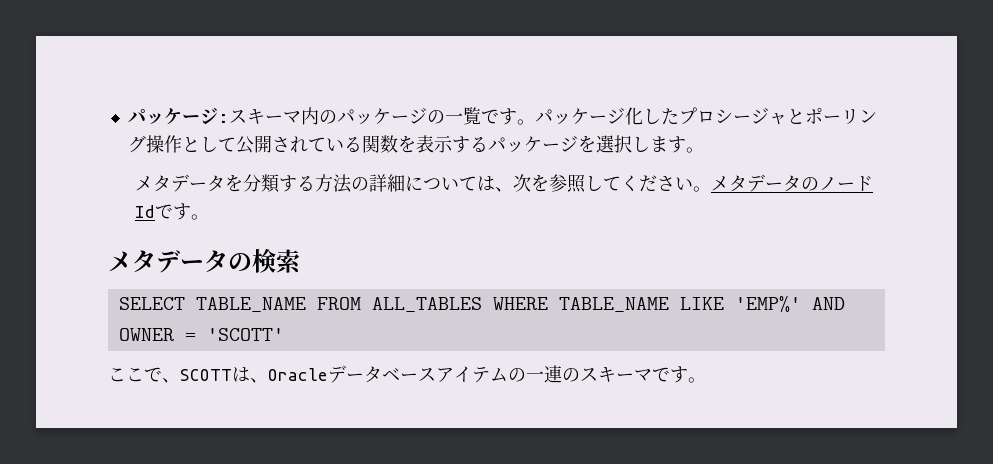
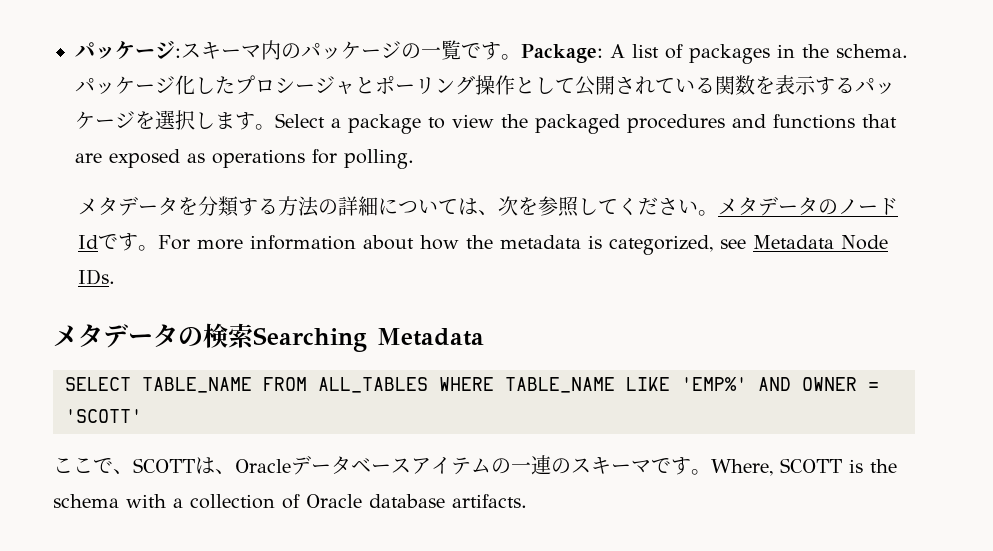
+ Package: A list of packages in the schema.
+ Select a package to view the packaged procedures and functions that are exposed as operations for polling.
+ For more information about how the metadata is categorized, see Metadata Node IDs.
- メタデータの検索
+ メタデータの検索Searching Metadata
+ Where, SCOTT is the schema with a collection of Oracle database artifacts.

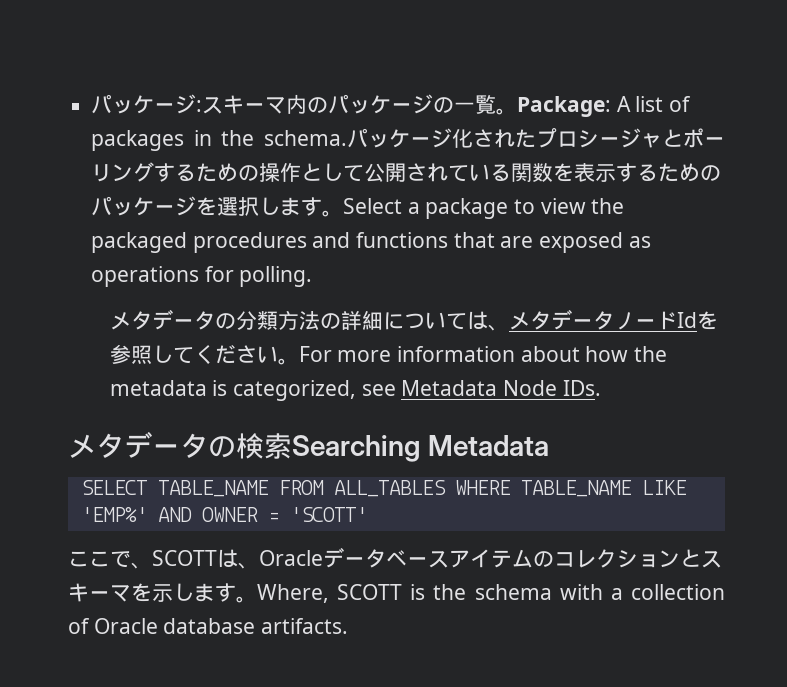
- パッケージ:スキーマ内のパッケージの一覧です。
+ パッケージ:スキーマ内のパッケージの一覧。
- パッケージ化したプロシージャとポーリング操作として公開されている関数を表示するパッケージを選択します。
+ パッケージ化されたプロシージャとポーリングするための操作として公開されている関数を表示するためのパッケージを選択します。
- メタデータを分類する方法の詳細については、次を参照してください。
+ メタデータの分類方法の詳細については、メタデータノードIdを参照してください。
- メタデータのノードIdです。
- ここで、SCOTTは、Oracleデータベースアイテムの一連のスキーマです。
+ ここで、SCOTTは、Oracleデータベースアイテムのコレクションとスキーマを示します。

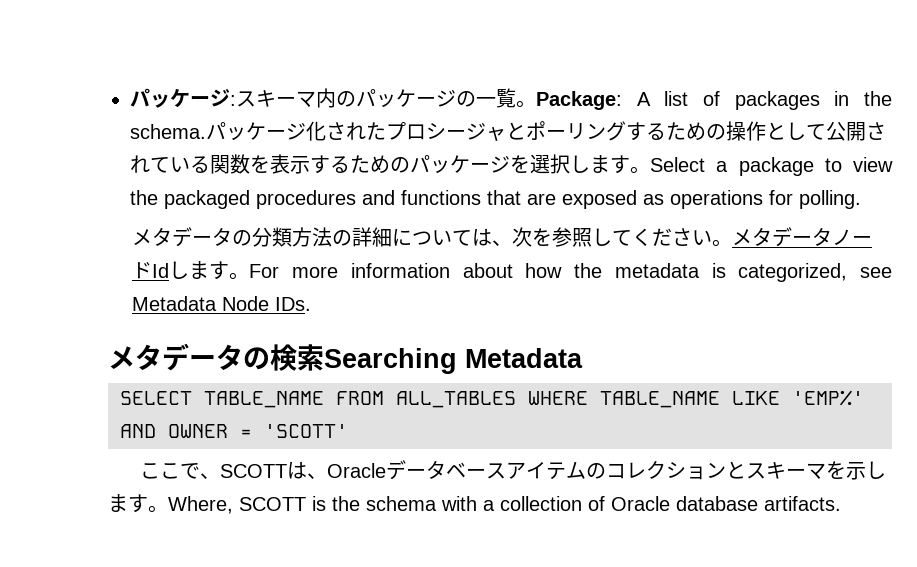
- メタデータの分類方法の詳細については、メタデータノードIdを参照してください。
+ メタデータの分類方法の詳細については、次を参照してください。メタデータノードIdします。

